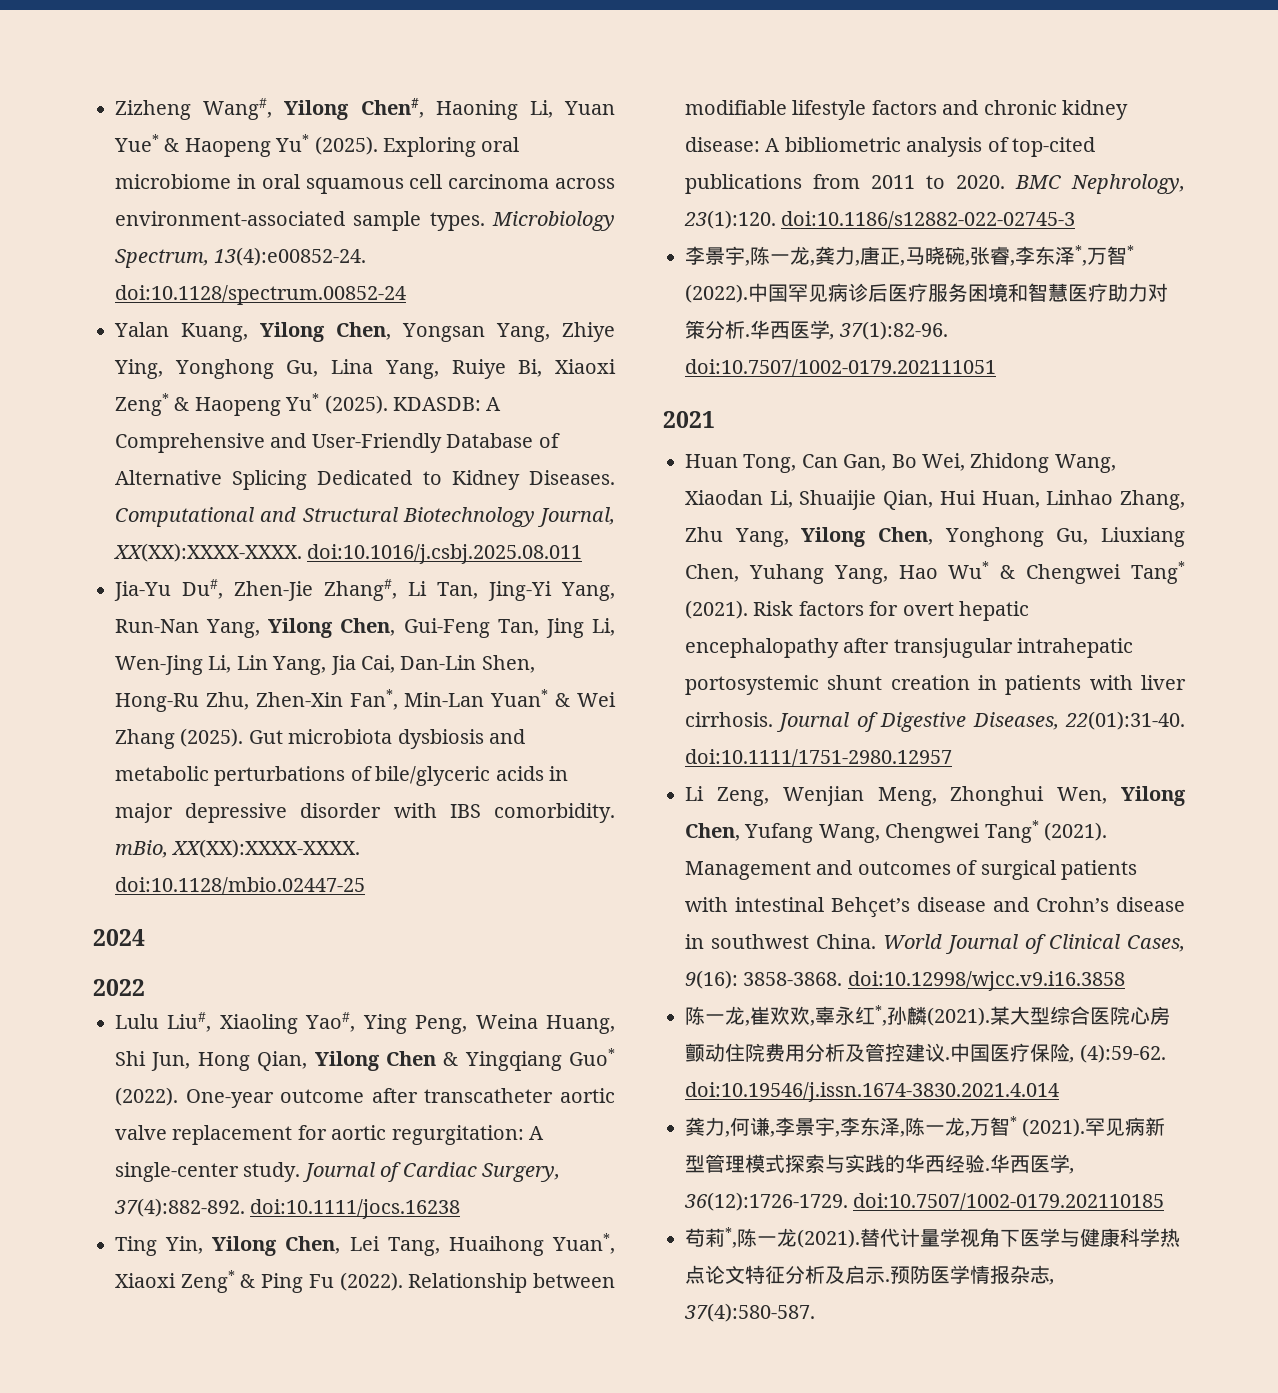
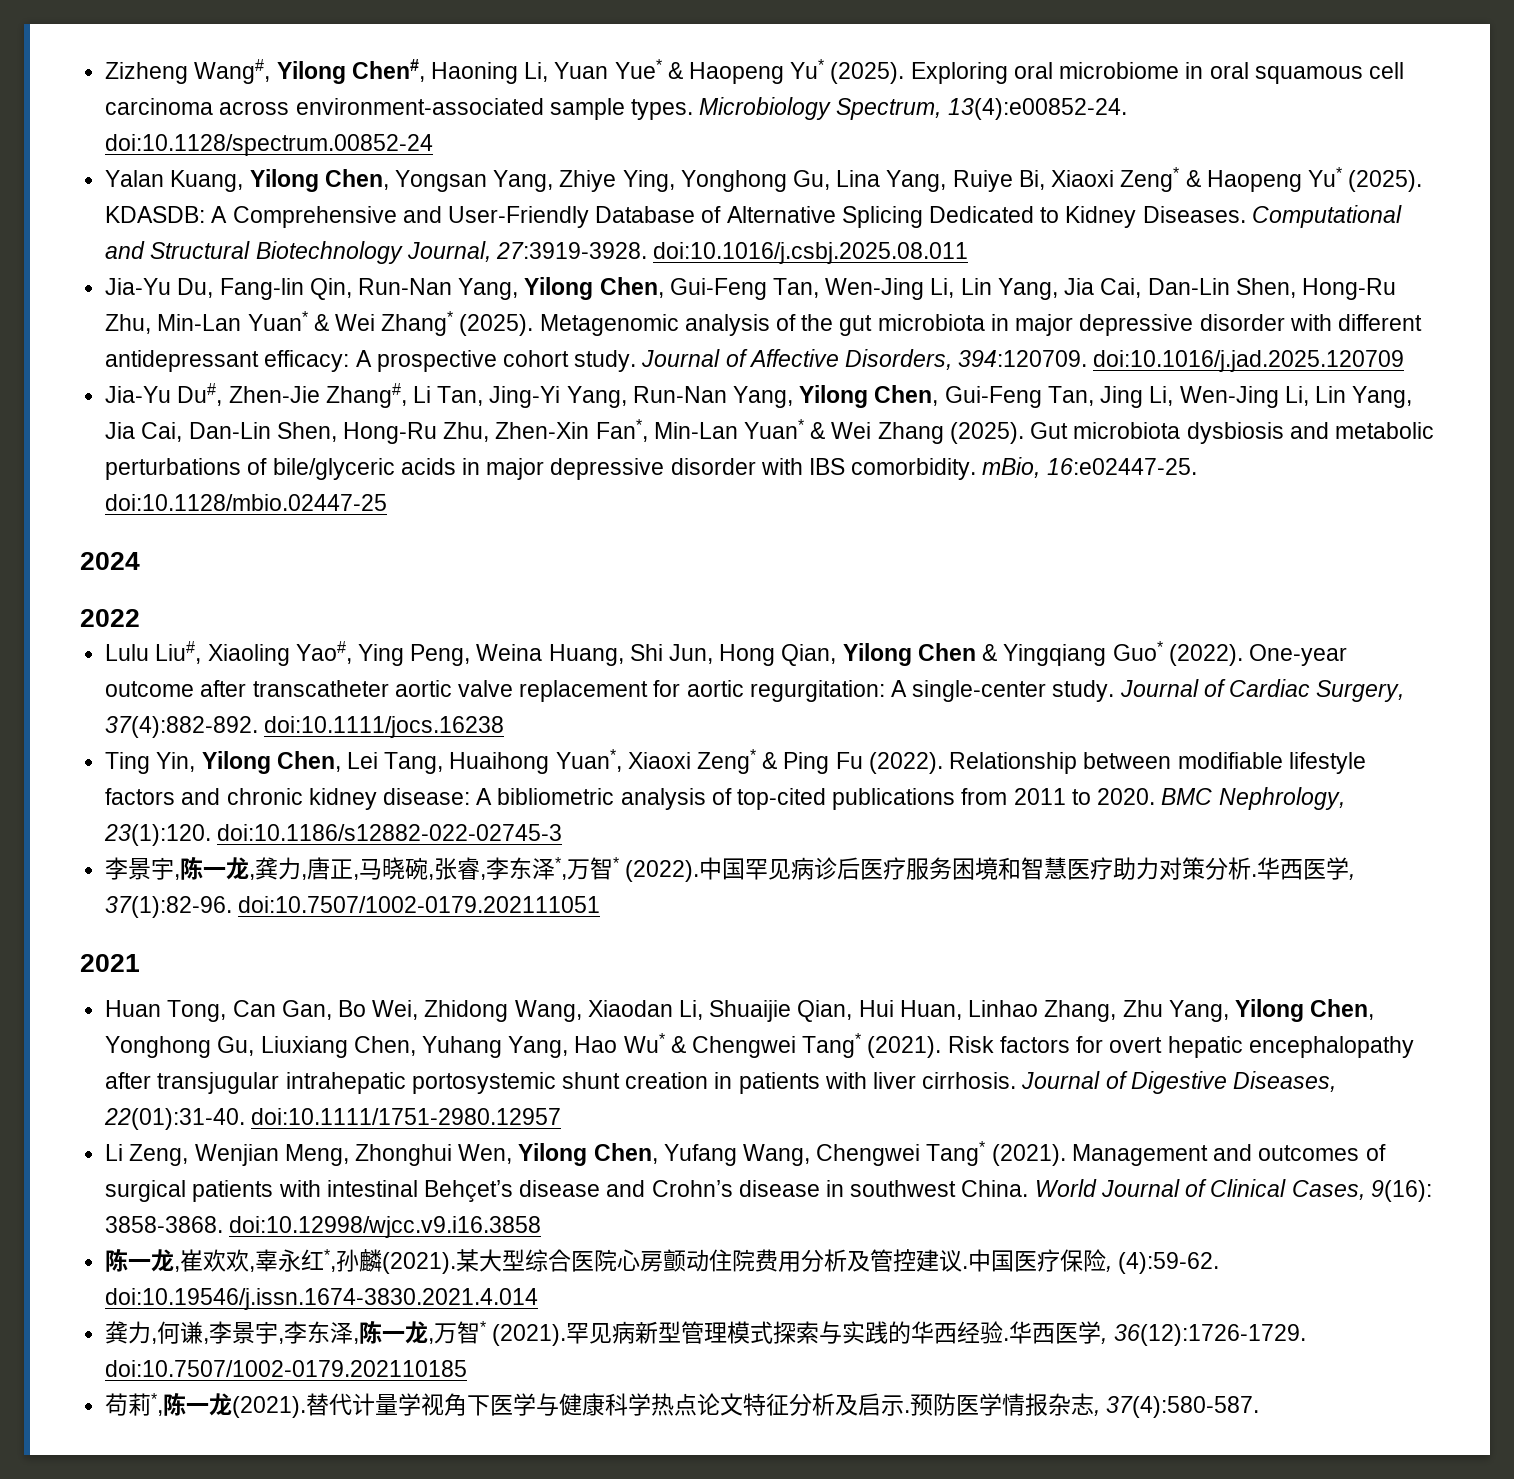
- Computational and Structural Biotechnology Journal, XX(XX):XXXX-XXXX. doi:10.1016/j.csbj.2025.08.011
+ Computational and Structural Biotechnology Journal, 27:3919-3928. doi:10.1016/j.csbj.2025.08.011
+ Jia-Yu Du, Fang-lin Qin, Run-Nan Yang, Yilong Chen, Gui-Feng Tan, Wen-Jing Li, Lin Yang, Jia Cai, Dan-Lin Shen, Hong-Ru Zhu, Min-Lan Yuan* & Wei Zhang* (2025). Metagenomic analysis of the gut microbiota in major depressive disorder with different antidepressant efficacy: A prospective cohort study. Journal of Affective Disorders, 394:120709. doi:10.1016/j.jad.2025.120709
- Gut microbiota dysbiosis and metabolic perturbations of bile/glyceric acids in major depressive disorder with IBS comorbidity. mBio, XX(XX):XXXX-XXXX. doi:10.1128/mbio.02447-25
+ Gut microbiota dysbiosis and metabolic perturbations of bile/glyceric acids in major depressive disorder with IBS comorbidity. mBio, 16:e02447-25. doi:10.1128/mbio.02447-25

